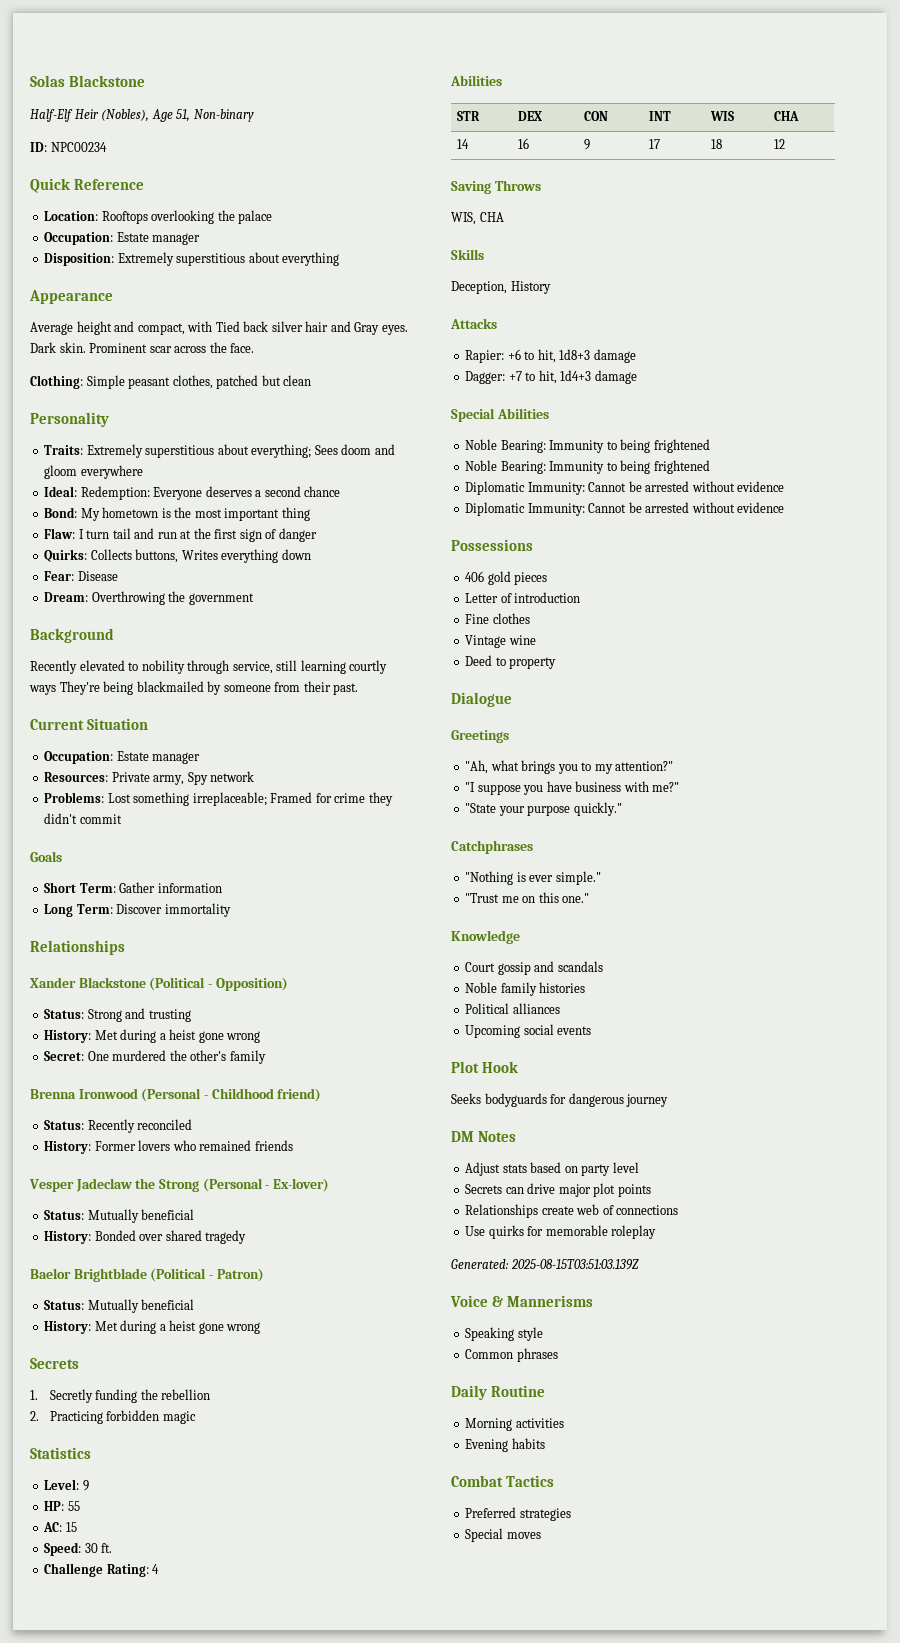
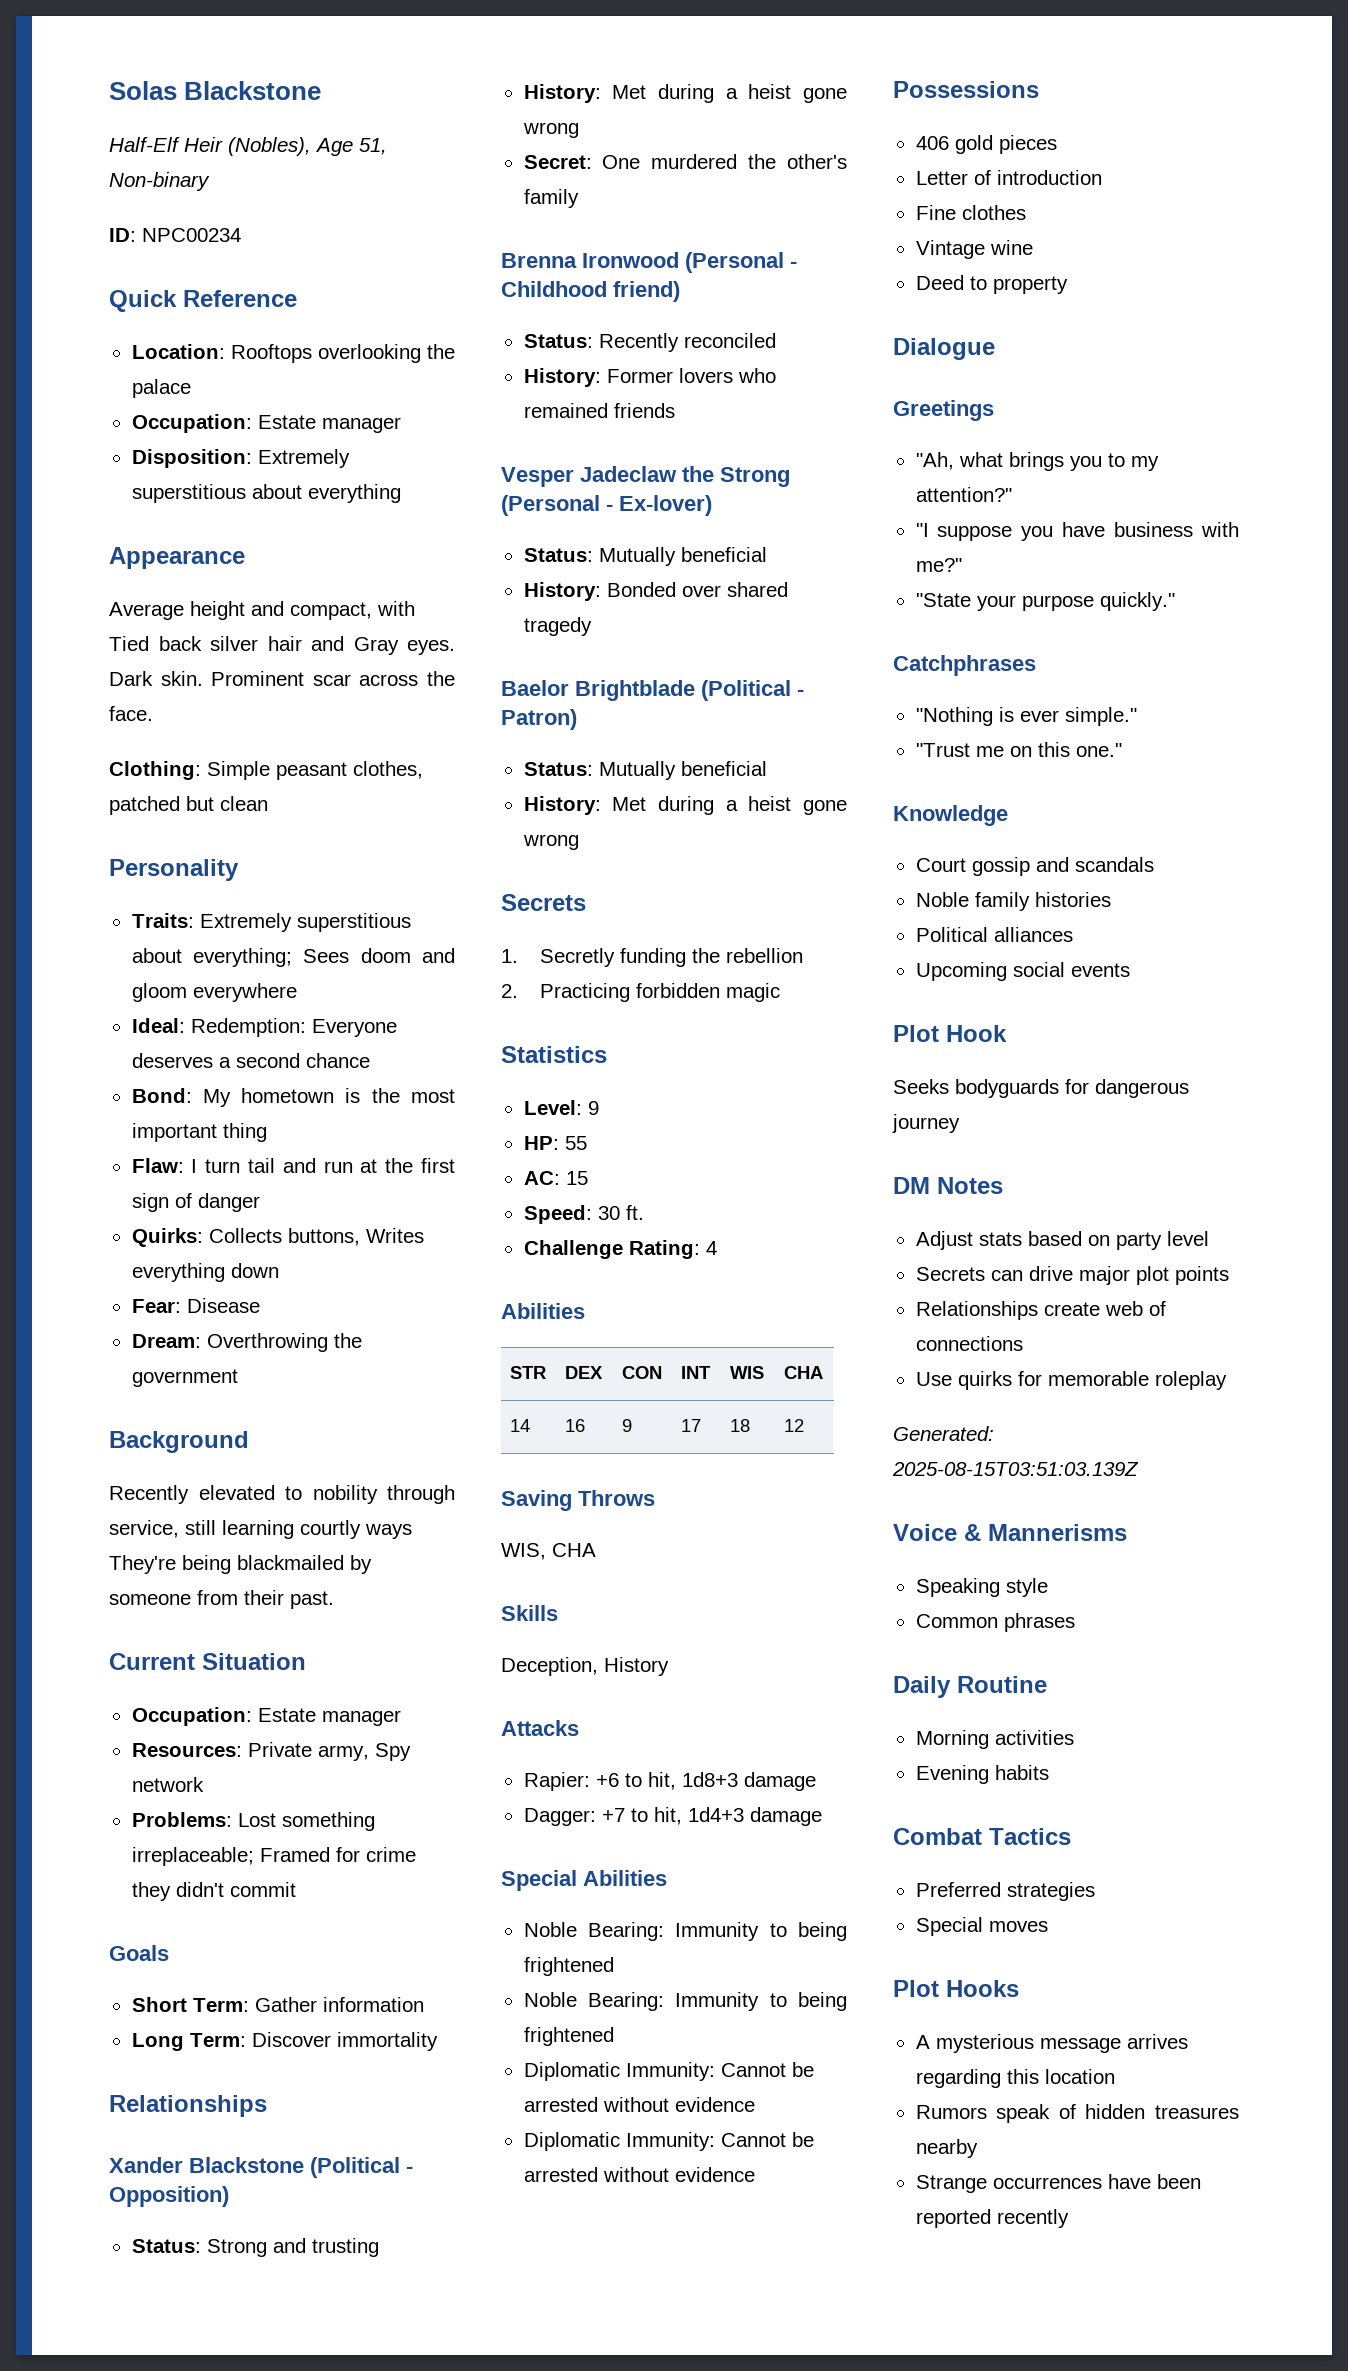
+ Plot Hooks
+ A mysterious message arrives regarding this location
+ Rumors speak of hidden treasures nearby
+ Strange occurrences have been reported recently

